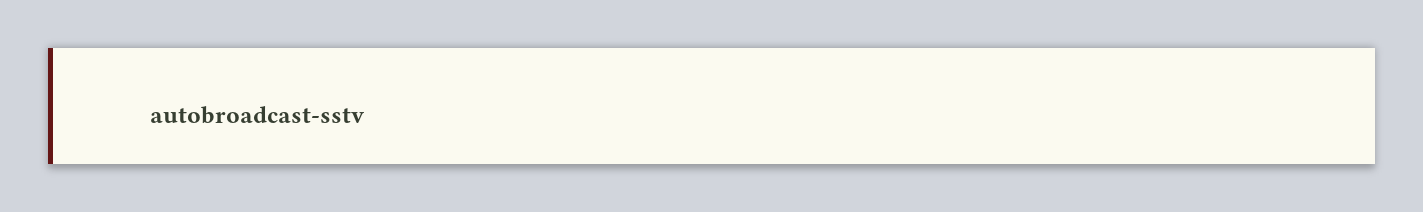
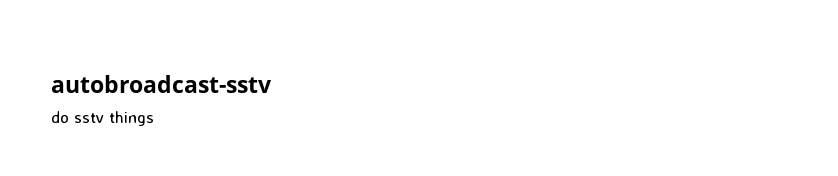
+ do sstv things

